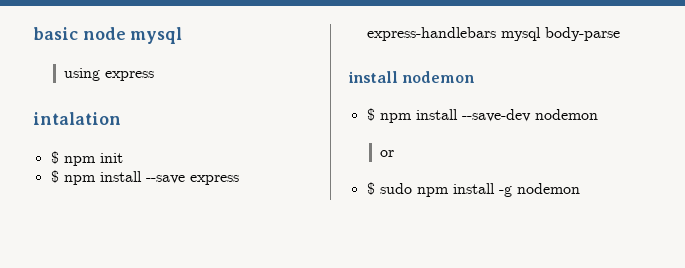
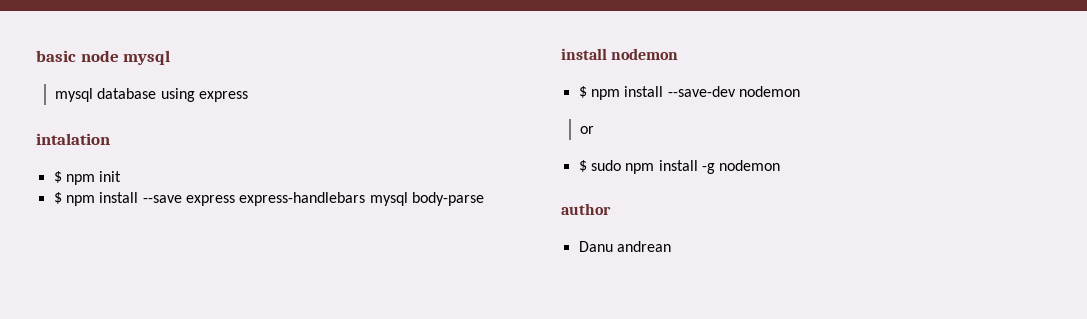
- using express
+ mysql database using express
+ author
+ Danu andrean

